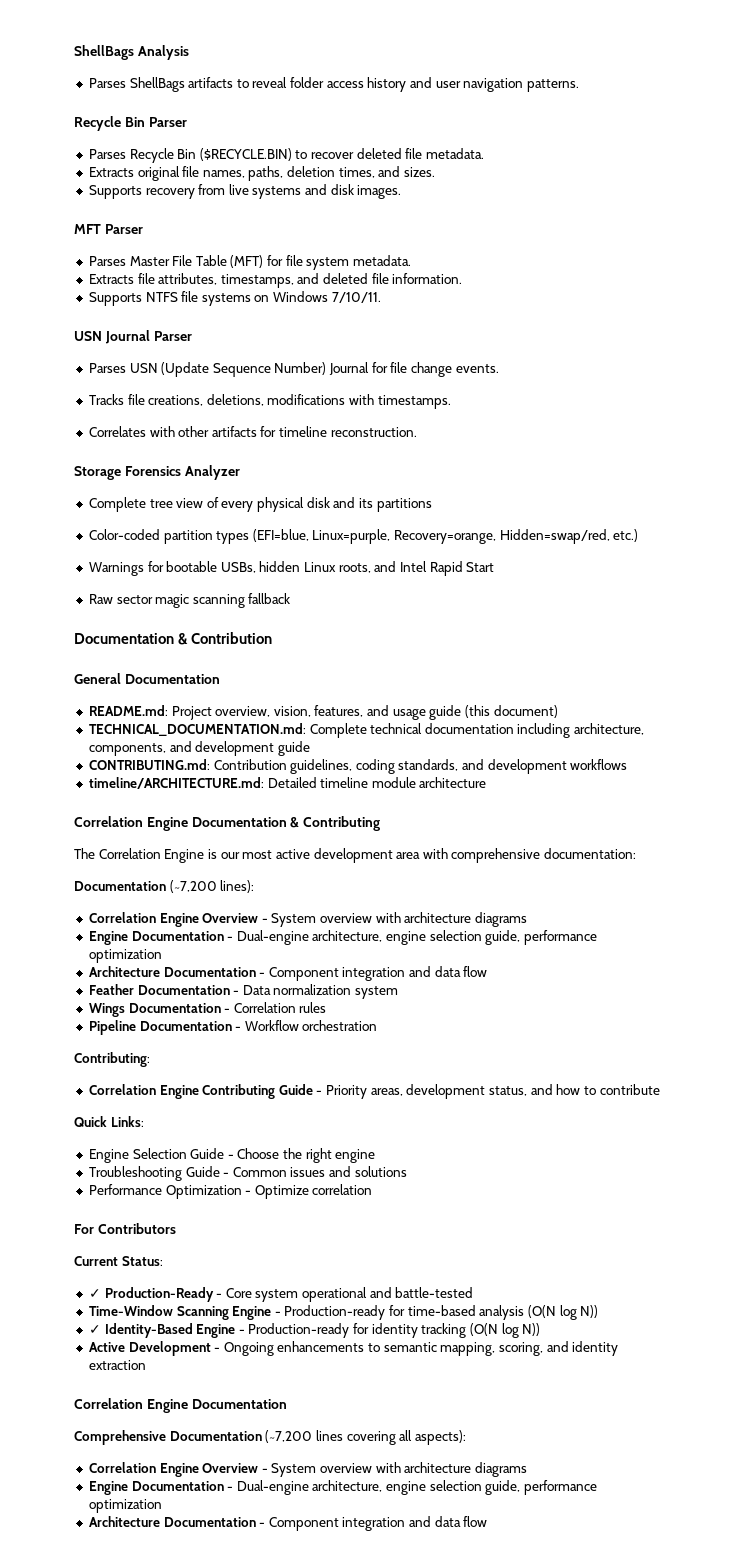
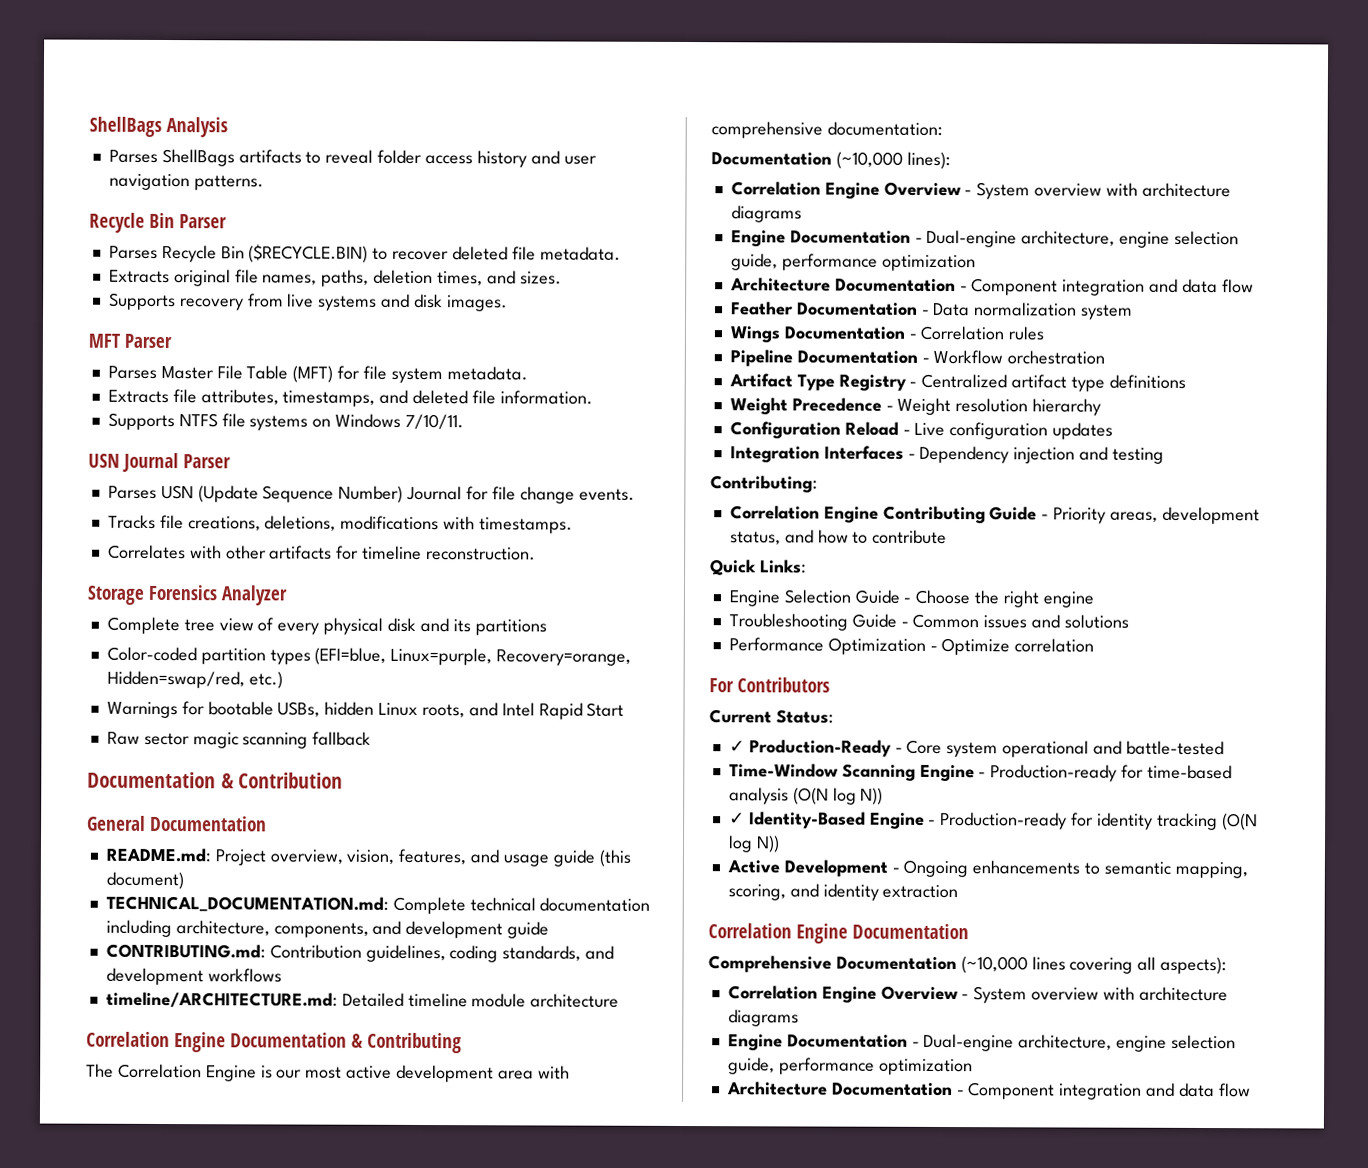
- Documentation (~7,200 lines):
+ Documentation (~10,000 lines):
+ Artifact Type Registry - Centralized artifact type definitions
+ Weight Precedence - Weight resolution hierarchy
+ Configuration Reload - Live configuration updates
+ Integration Interfaces - Dependency injection and testing
- Comprehensive Documentation (~7,200 lines covering all aspects):
+ Comprehensive Documentation (~10,000 lines covering all aspects):

